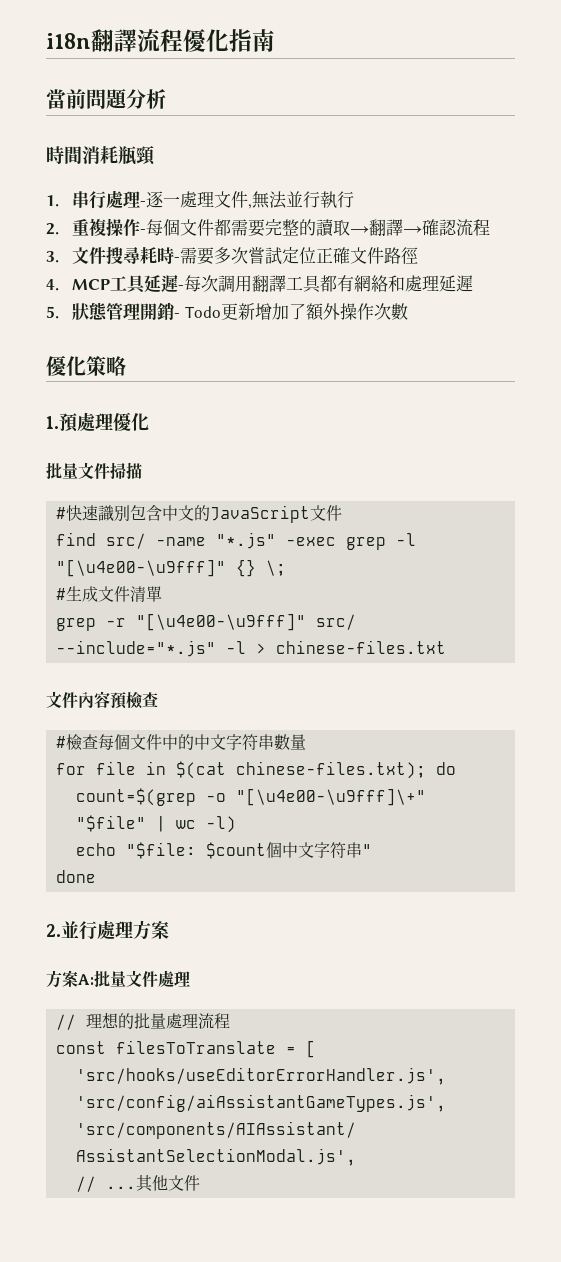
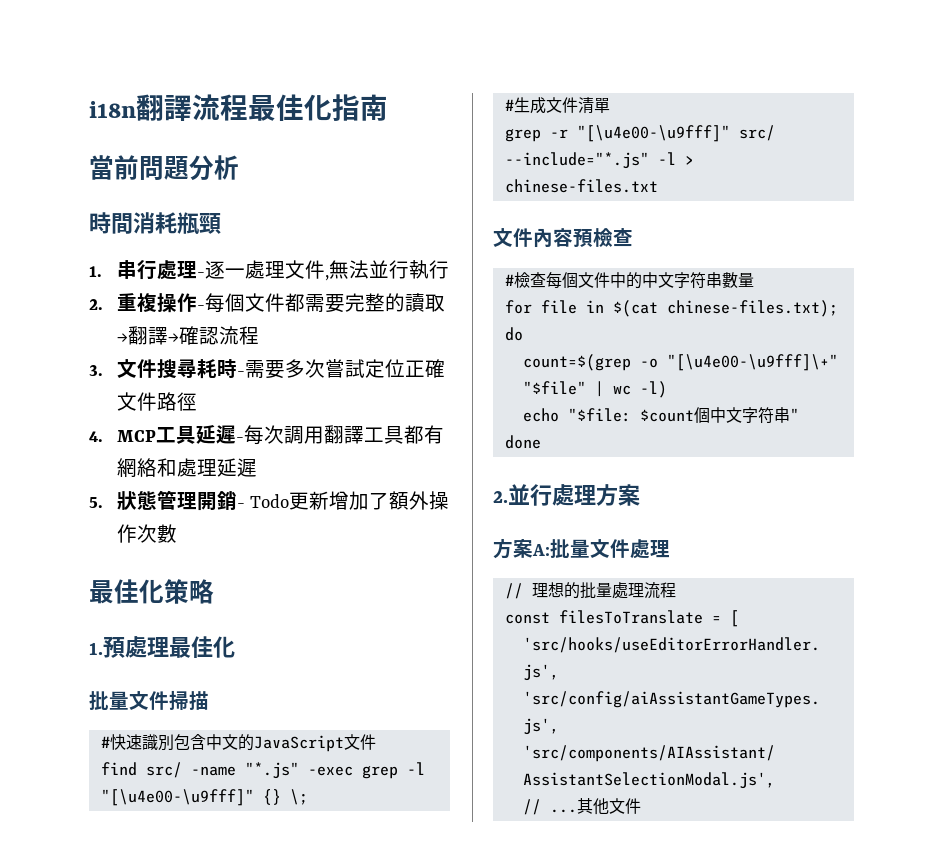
- i18n翻譯流程優化指南
+ i18n翻譯流程最佳化指南
- 優化策略
+ 最佳化策略
- 1.預處理優化
+ 1.預處理最佳化

